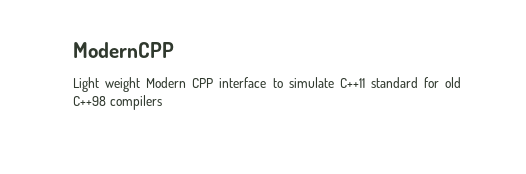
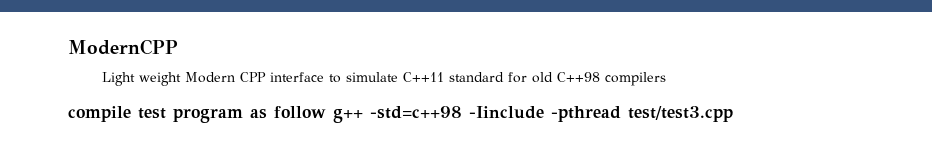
+ compile test program as follow g++ -std=c++98 -Iinclude -pthread test/test3.cpp

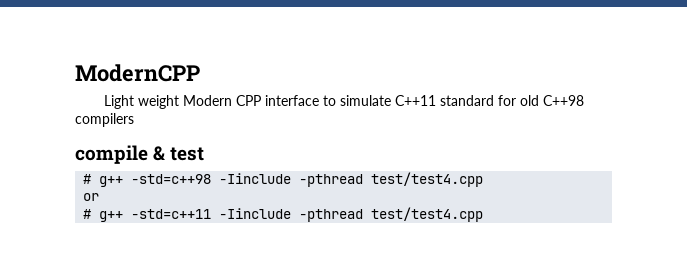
- compile test program as follow g++ -std=c++98 -Iinclude -pthread test/test3.cpp
+ compile & test
+ # g++ -std=c++98 -Iinclude -pthread test/test4.cpp
+ or
+ # g++ -std=c++11 -Iinclude -pthread test/test4.cpp

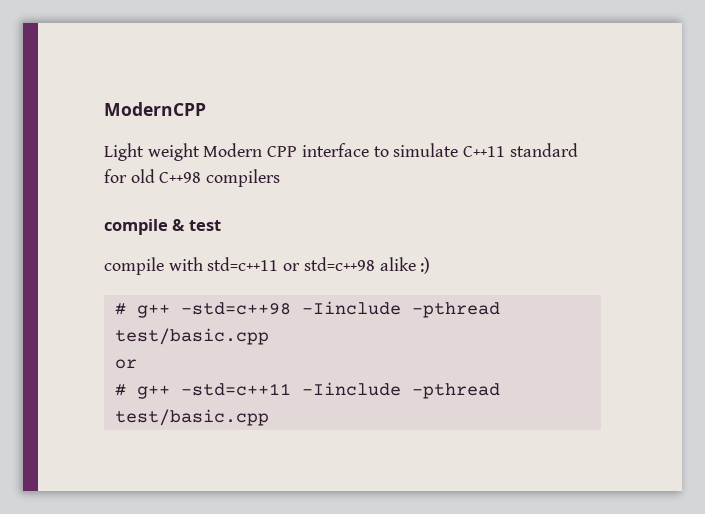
+ compile with std=c++11 or std=c++98 alike :)
- # g++ -std=c++98 -Iinclude -pthread test/test4.cpp
+ # g++ -std=c++98 -Iinclude -pthread test/basic.cpp
- # g++ -std=c++11 -Iinclude -pthread test/test4.cpp
+ # g++ -std=c++11 -Iinclude -pthread test/basic.cpp

